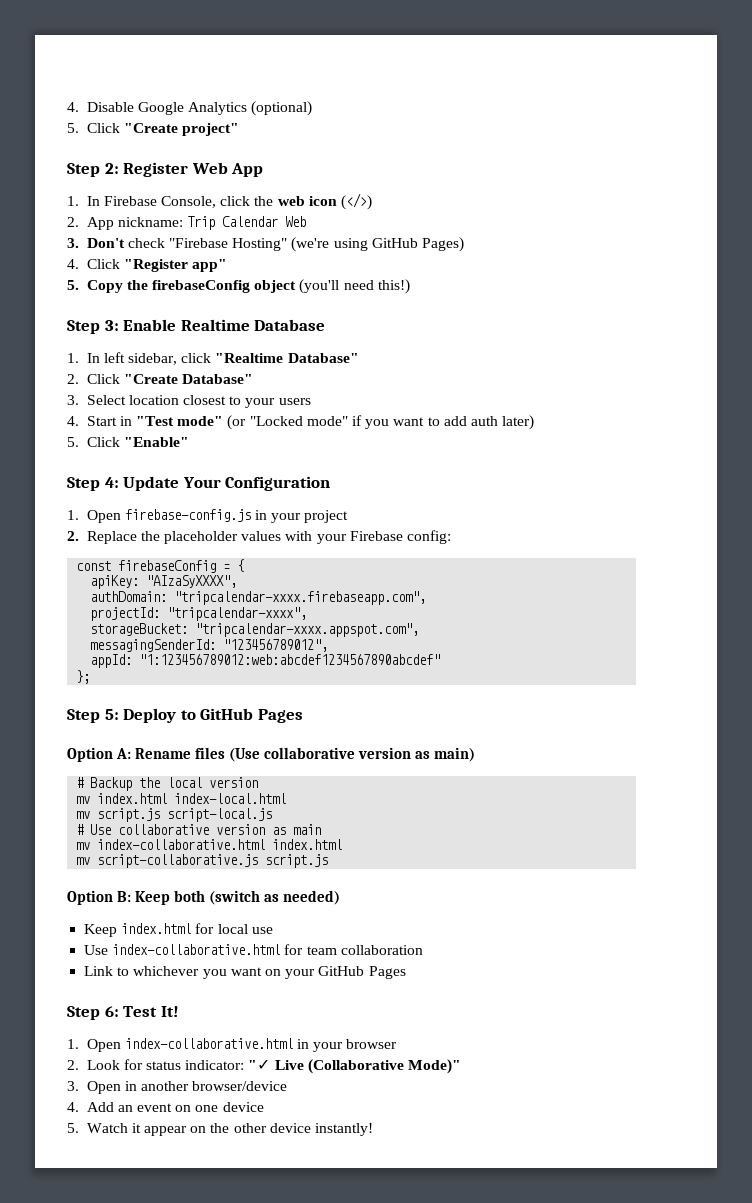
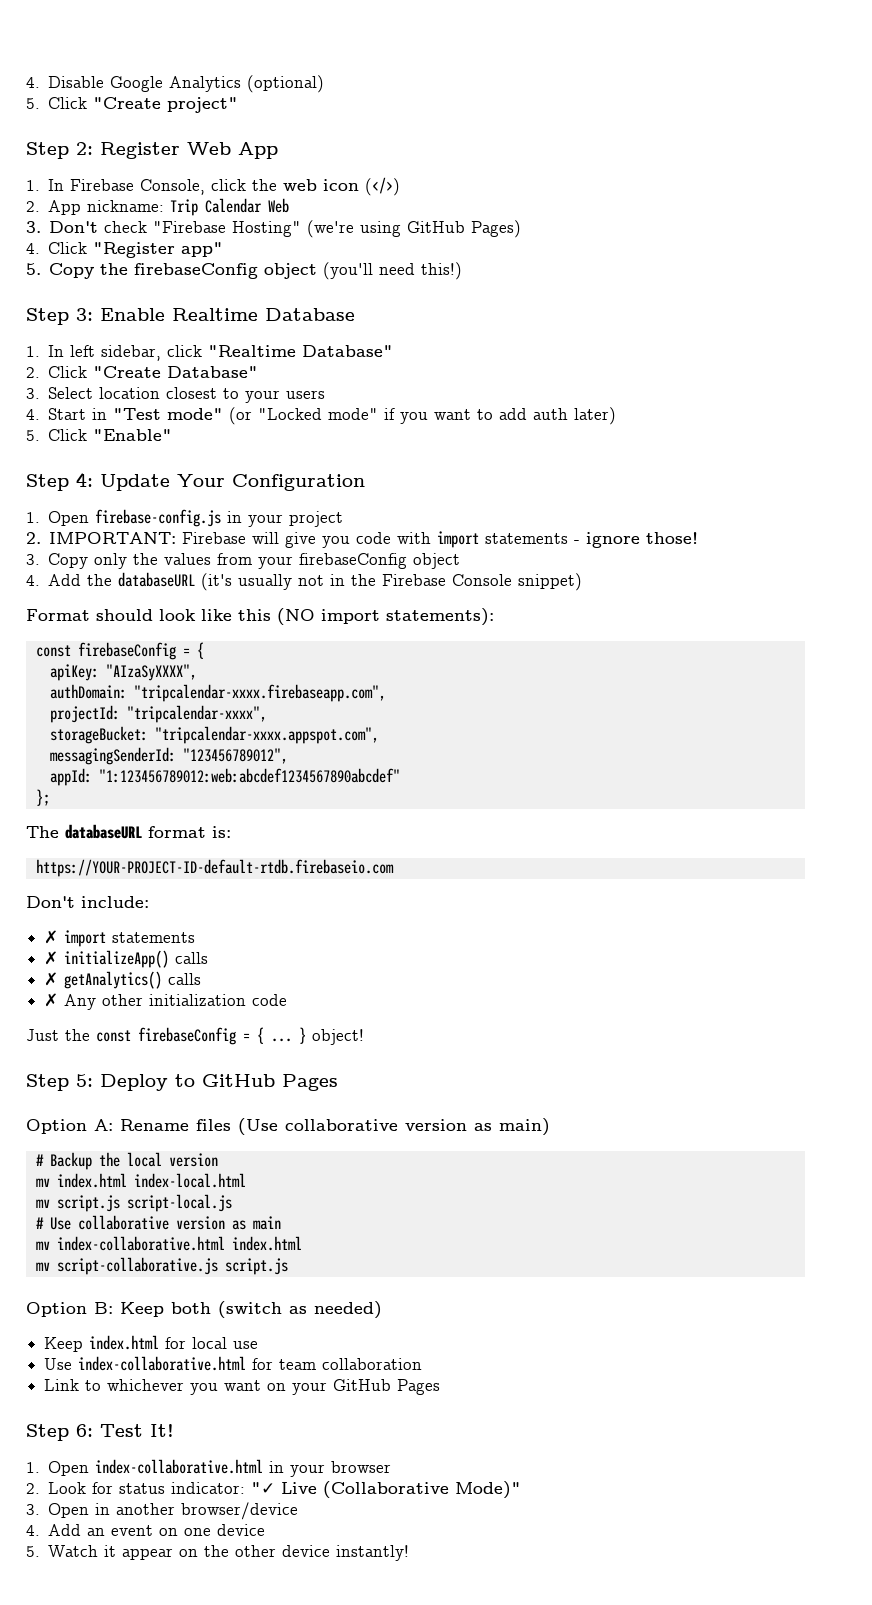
- 2. Replace the placeholder values with your Firebase config:
+ 2. IMPORTANT: Firebase will give you code with import statements - ignore those!
+ 3. Copy only the values from your firebaseConfig object
+ 4. Add the databaseURL (it's usually not in the Firebase Console snippet)
+ Format should look like this (NO import statements):
+ The databaseURL format is:
+ https://YOUR-PROJECT-ID-default-rtdb.firebaseio.com
+ Don't include:
+ ✗ import statements
+ ✗ initializeApp() calls
+ ✗ getAnalytics() calls
+ ✗ Any other initialization code
+ Just the const firebaseConfig = { ... } object!

